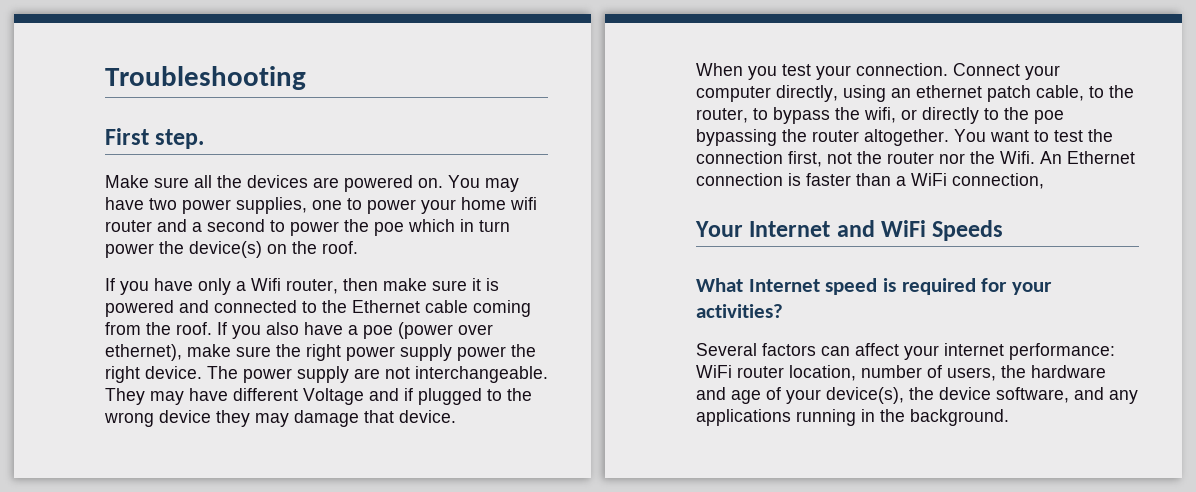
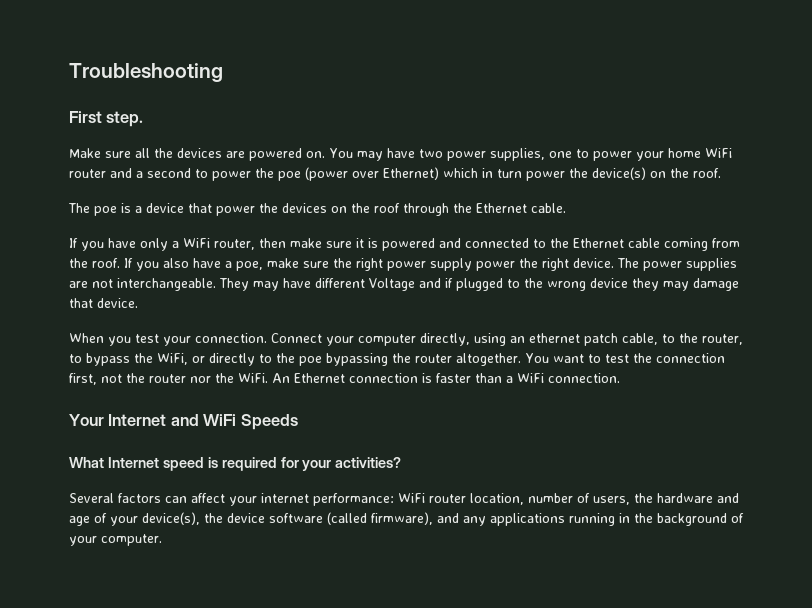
- You may have two power supplies, one to power your home wifi router and a second to power the poe which in turn power the device(s) on the roof.
+ You may have two power supplies, one to power your home WiFi router and a second to power the poe (power over Ethernet) which in turn power the device(s) on the roof.
+ The poe is a device that power the devices on the roof through the Ethernet cable.
- If you have only a Wifi router, then make sure it is powered and connected to the Ethernet cable coming from the roof.
+ If you have only a WiFi router, then make sure it is powered and connected to the Ethernet cable coming from the roof.
- If you also have a poe (power over ethernet), make sure the right power supply power the right device.
+ If you also have a poe, make sure the right power supply power the right device.
- The power supply are not interchangeable.
+ The power supplies are not interchangeable.
- Connect your computer directly, using an ethernet patch cable, to the router, to bypass the wifi, or directly to the poe bypassing the router altogether.
+ Connect your computer directly, using an ethernet patch cable, to the router, to bypass the WiFi, or directly to the poe bypassing the router altogether.
- You want to test the connection first, not the router nor the Wifi.
+ You want to test the connection first, not the router nor the WiFi.
- An Ethernet connection is faster than a WiFi connection,
+ An Ethernet connection is faster than a WiFi connection.
- Several factors can affect your internet performance: WiFi router location, number of users, the hardware and age of your device(s), the device software, and any applications running in the background.
+ Several factors can affect your internet performance: WiFi router location, number of users, the hardware and age of your device(s), the device software (called firmware), and any applications running in the background of your computer.

